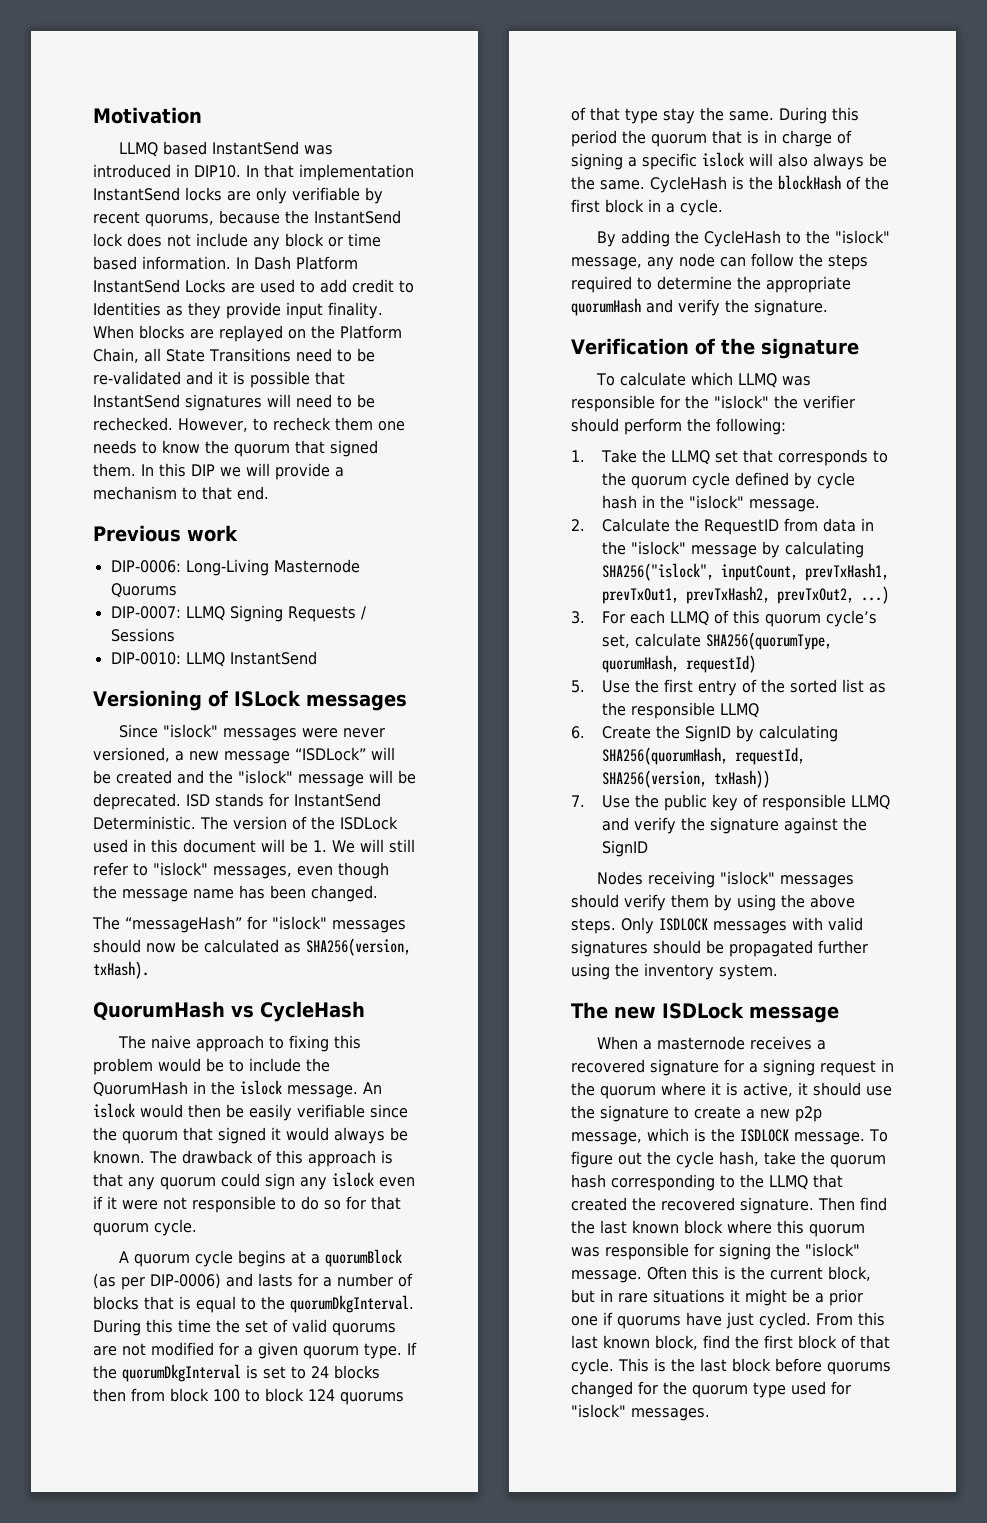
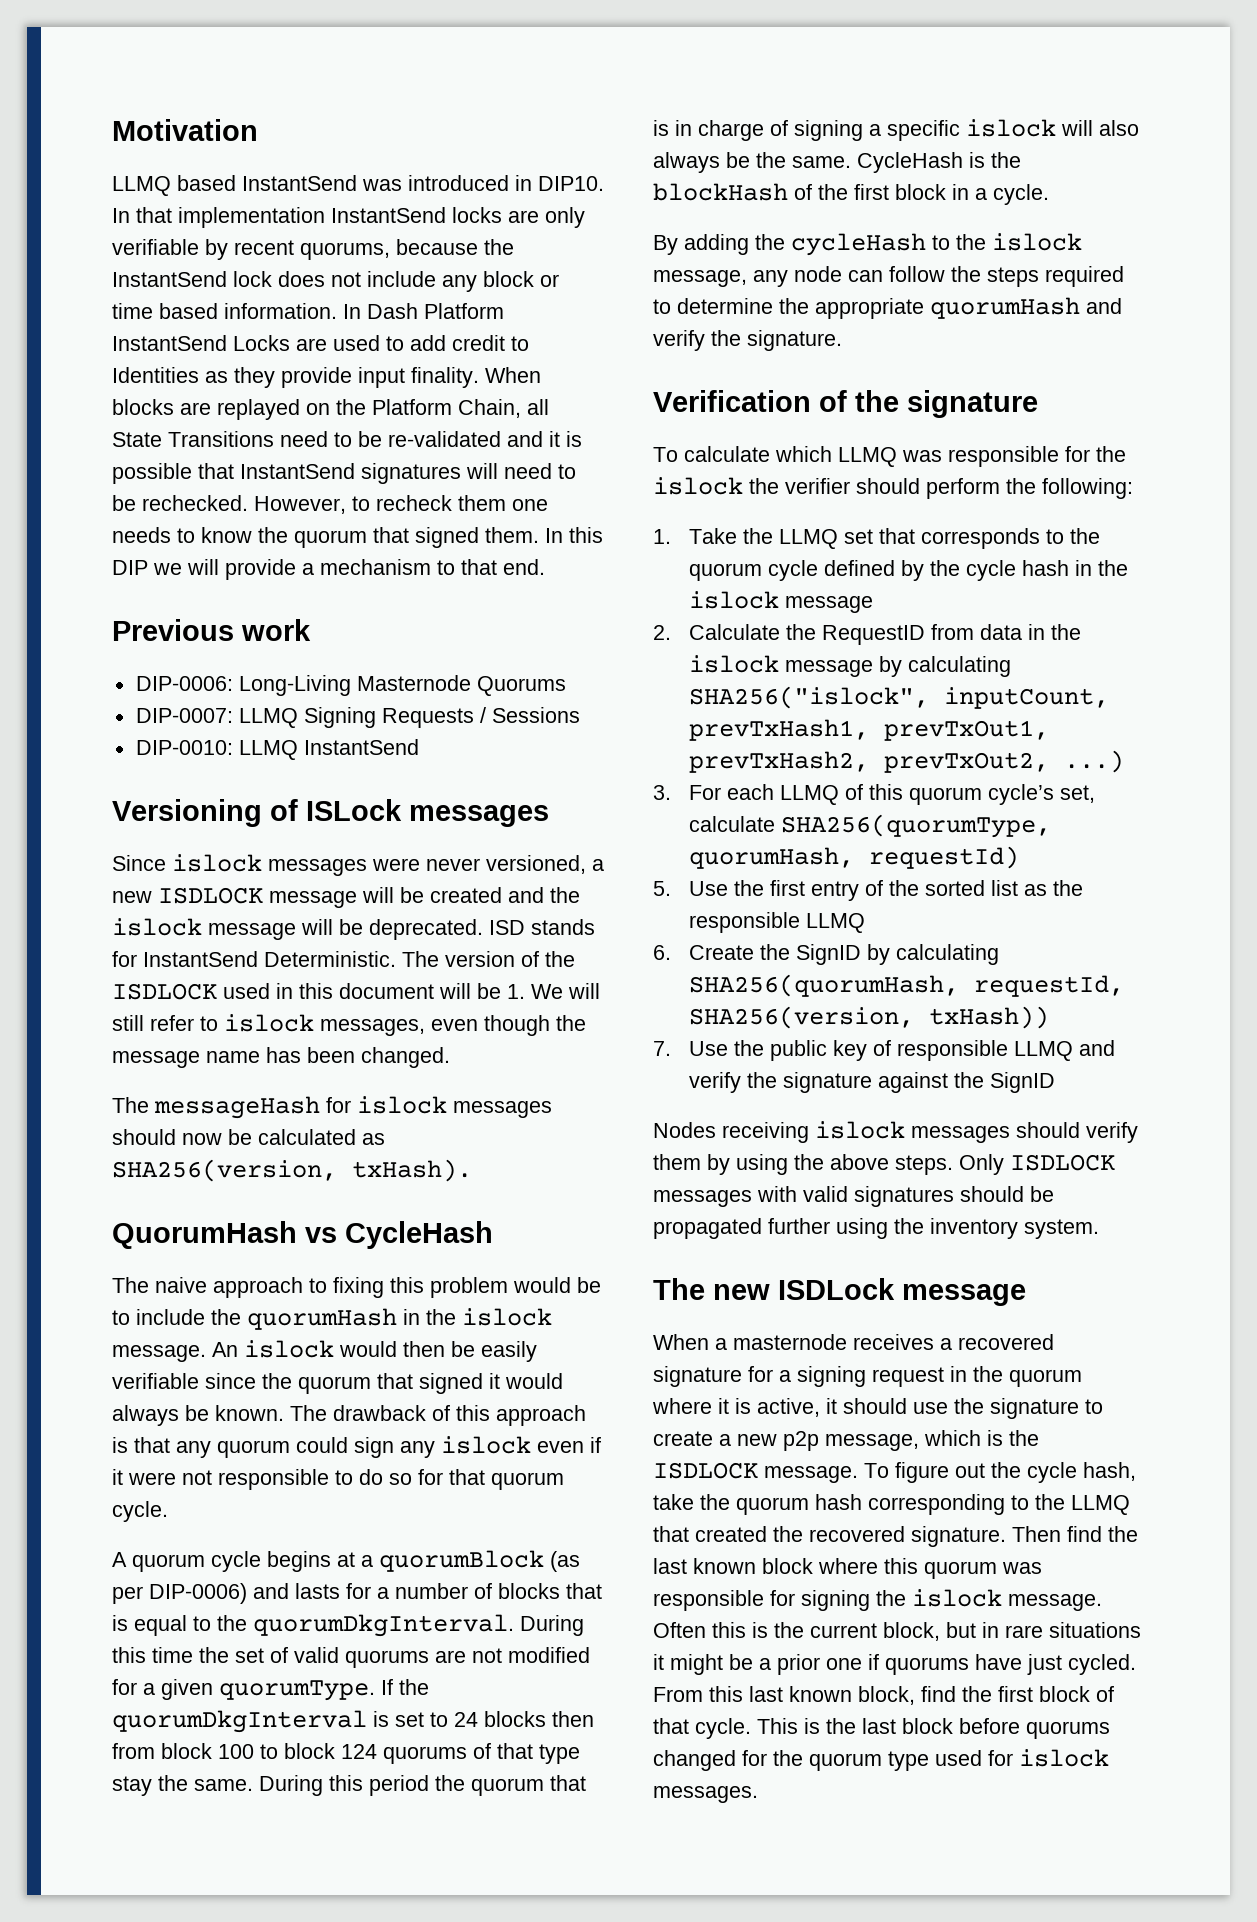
- Since "islock" messages were never versioned, a new message “ISDLock” will be created and the "islock" message will be deprecated.
+ Since islock messages were never versioned, a new ISDLOCK message will be created and the islock message will be deprecated.
- The version of the ISDLock used in this document will be 1. We will still refer to "islock" messages, even though the message name has been changed.
+ The version of the ISDLOCK used in this document will be 1. We will still refer to islock messages, even though the message name has been changed.
- The “messageHash” for "islock" messages should now be calculated as SHA256(version, txHash).
+ The messageHash for islock messages should now be calculated as SHA256(version, txHash).
- The naive approach to fixing this problem would be to include the QuorumHash in the islock message.
+ The naive approach to fixing this problem would be to include the quorumHash in the islock message.
- During this time the set of valid quorums are not modified for a given quorum type.
+ During this time the set of valid quorums are not modified for a given quorumType.
- By adding the CycleHash to the "islock" message, any node can follow the steps required to determine the appropriate quorumHash and verify the signature.
+ By adding the cycleHash to the islock message, any node can follow the steps required to determine the appropriate quorumHash and verify the signature.
- To calculate which LLMQ was responsible for the "islock" the verifier should perform the following:
+ To calculate which LLMQ was responsible for the islock the verifier should perform the following:
- 1. Take the LLMQ set that corresponds to the quorum cycle defined by cycle hash in the "islock" message.
+ 1. Take the LLMQ set that corresponds to the quorum cycle defined by the cycle hash in the islock message
- 2. Calculate the RequestID from data in the "islock" message by calculating SHA256("islock", inputCount, prevTxHash1, prevTxOut1, prevTxHash2, prevTxOut2, ...)
+ 2. Calculate the RequestID from data in the islock message by calculating SHA256("islock", inputCount, prevTxHash1, prevTxOut1, prevTxHash2, prevTxOut2, ...)
- Nodes receiving "islock" messages should verify them by using the above steps.
+ Nodes receiving islock messages should verify them by using the above steps.
- Then find the last known block where this quorum was responsible for signing the "islock" message.
+ Then find the last known block where this quorum was responsible for signing the islock message.
- This is the last block before quorums changed for the quorum type used for "islock" messages.
+ This is the last block before quorums changed for the quorum type used for islock messages.

